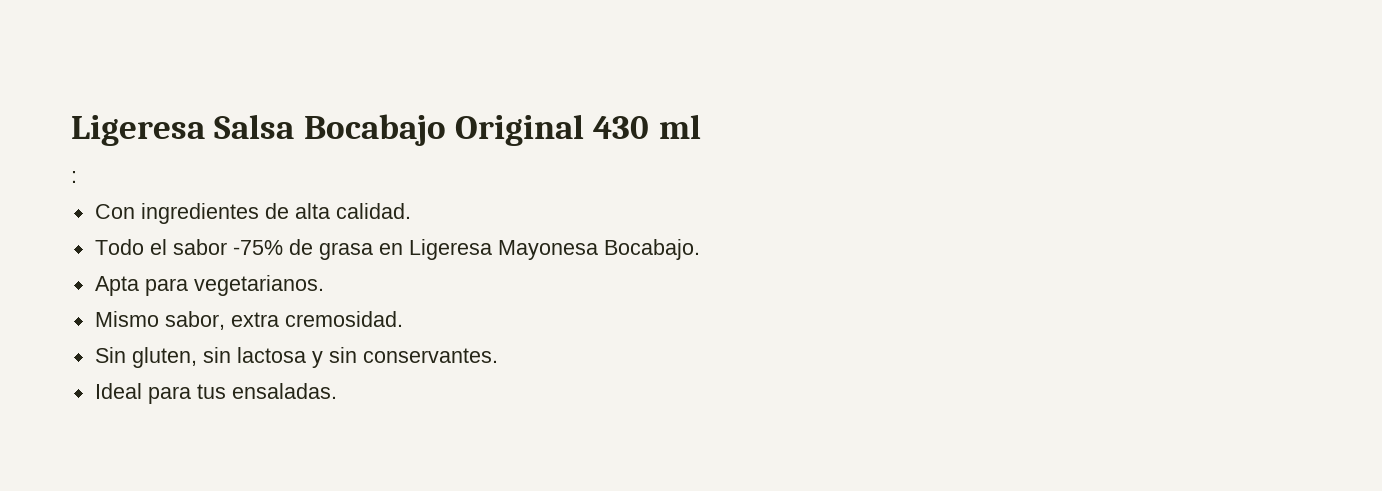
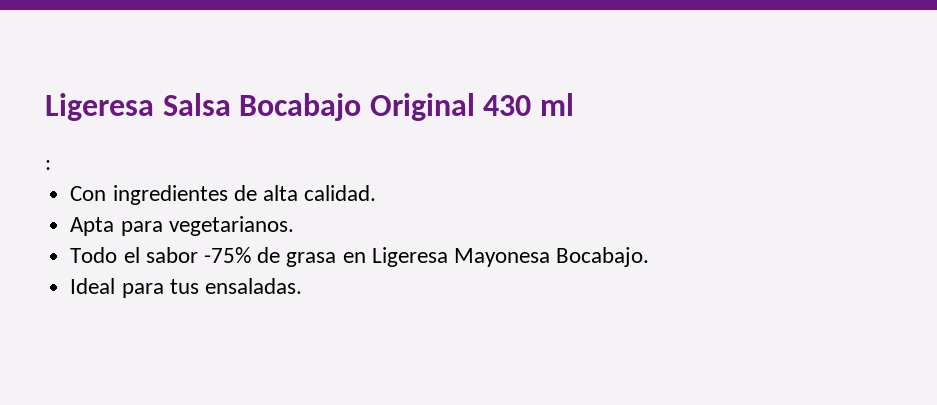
+ Apta para vegetarianos.
- Apta para vegetarianos.
- Mismo sabor, extra cremosidad.
- Sin gluten, sin lactosa y sin conservantes.

